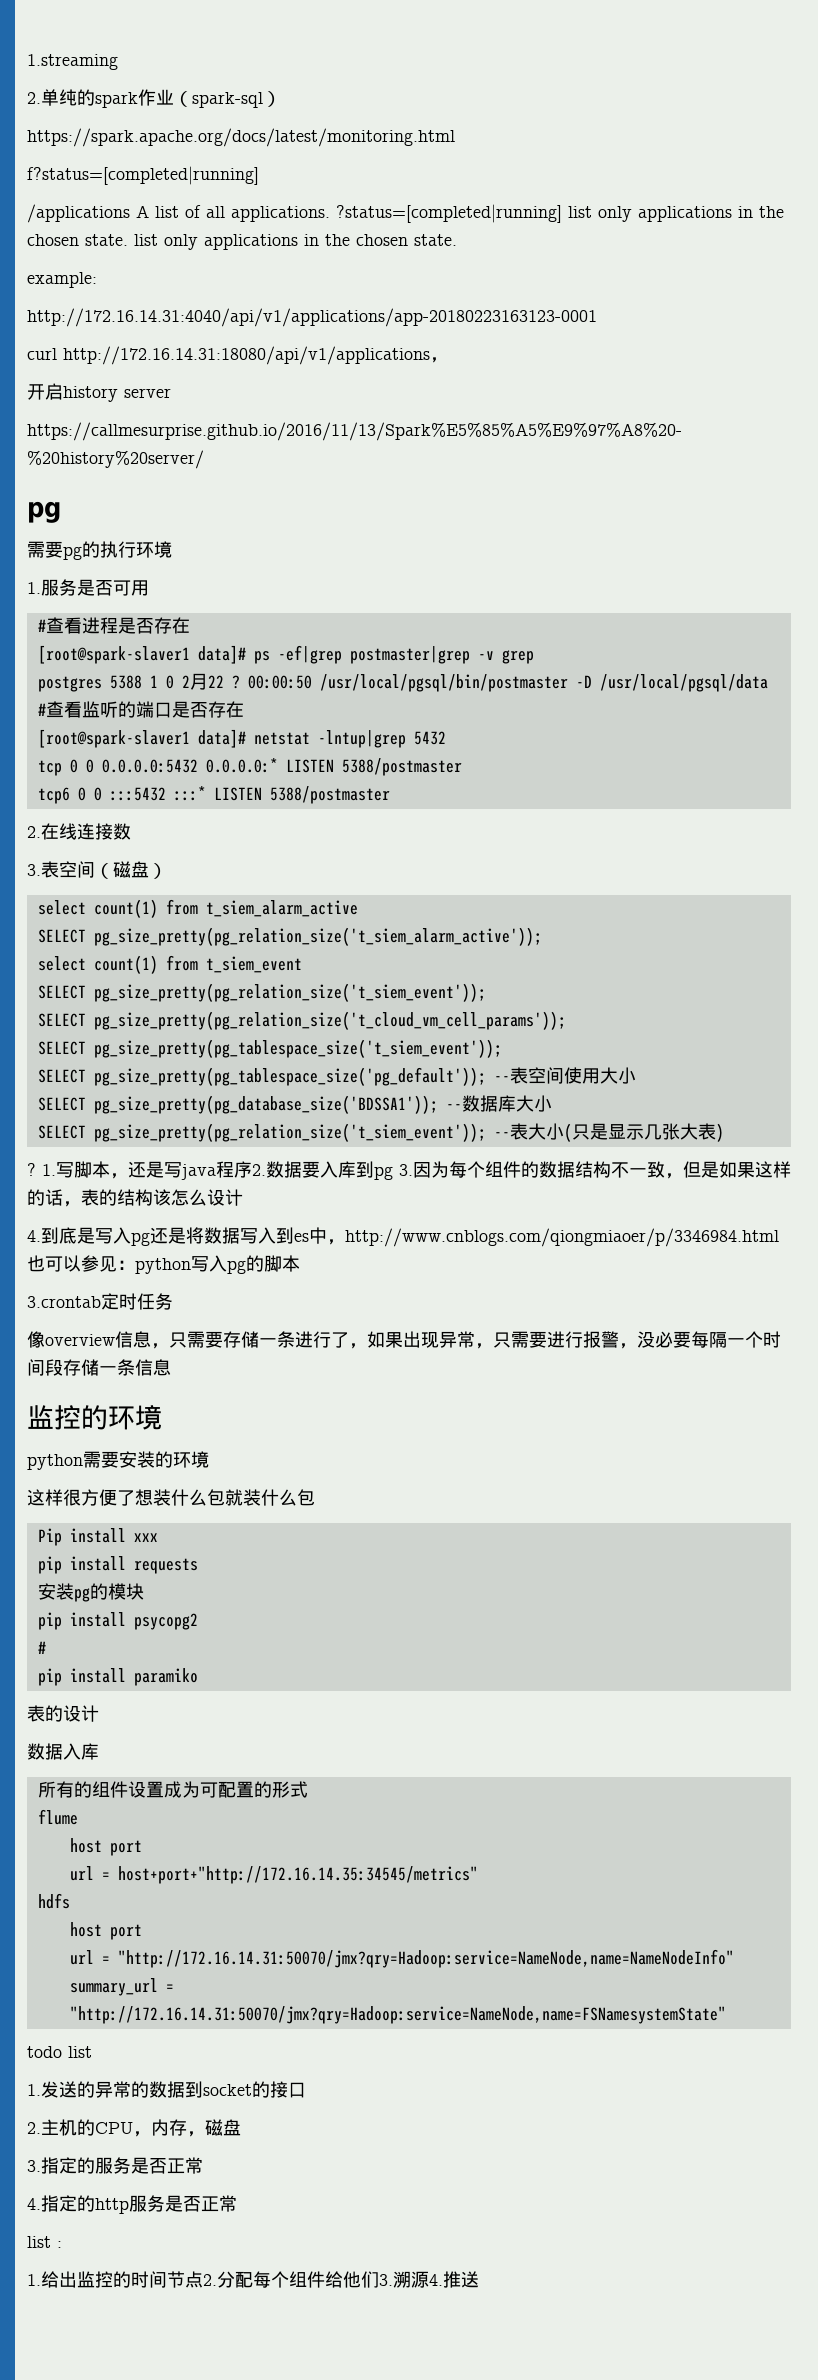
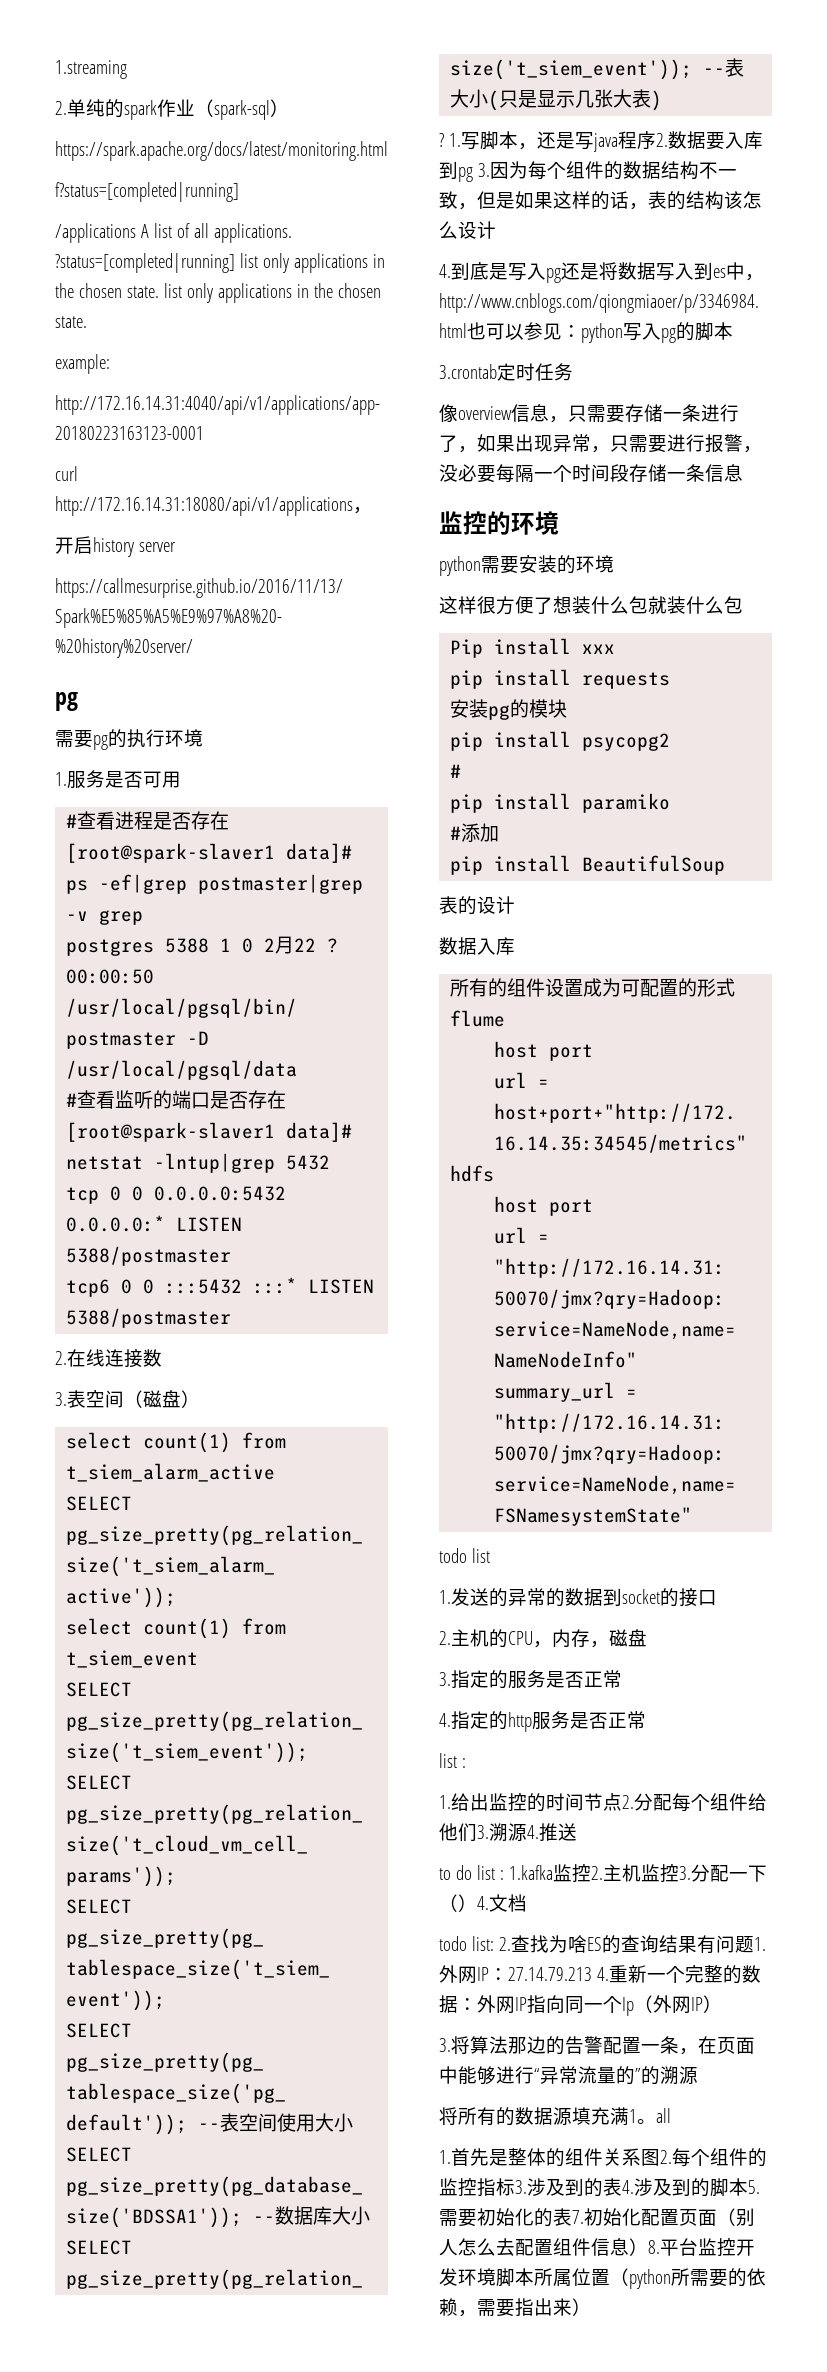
+ #添加
+ pip install BeautifulSoup
+ to do list : 1.kafka监控2.主机监控3.分配一下（）4.文档
+ todo list: 2.查找为啥ES的查询结果有问题1.外网IP：27.14.79.213 4.重新一个完整的数据：外网IP指向同一个Ip（外网IP）
+ 3.将算法那边的告警配置一条，在页面中能够进行“异常流量的”的溯源
+ 将所有的数据源填充满1。all
+ 1.首先是整体的组件关系图2.每个组件的监控指标3.涉及到的表4.涉及到的脚本5.需要初始化的表7.初始化配置页面（别人怎么去配置组件信息）8.平台监控开发环境脚本所属位置（python所需要的依赖，需要指出来）

